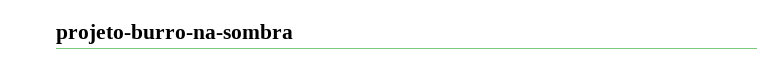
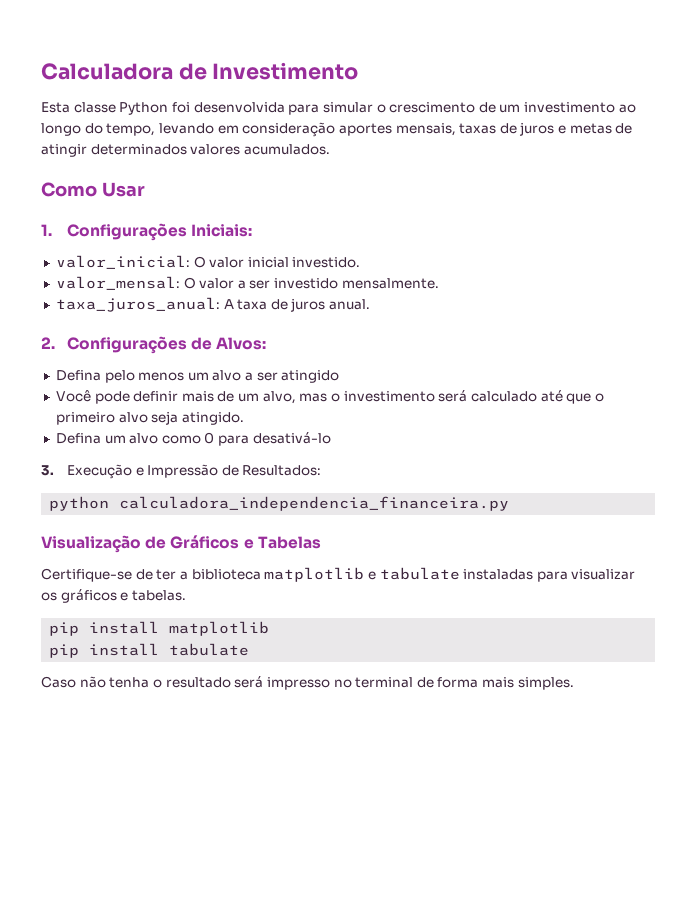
- projeto-burro-na-sombra
+ Calculadora de Investimento
+ Esta classe Python foi desenvolvida para simular o crescimento de um investimento ao longo do tempo, levando em consideração aportes mensais, taxas de juros e metas de atingir determinados valores acumulados.
+ Como Usar
+ 1. Configurações Iniciais:
+ valor_inicial: O valor inicial investido.
+ valor_mensal: O valor a ser investido mensalmente.
+ taxa_juros_anual: A taxa de juros anual.
+ 2. Configurações de Alvos:
+ Defina pelo menos um alvo a ser atingido
+ Você pode definir mais de um alvo, mas o investimento será calculado até que o primeiro alvo seja atingido.
+ Defina um alvo como 0 para desativá-lo
+ 3. Execução e Impressão de Resultados:
+ python calculadora_independencia_financeira.py
+ Visualização de Gráficos e Tabelas
+ Certifique-se de ter a biblioteca matplotlib e tabulate instaladas para visualizar os gráficos e tabelas.
+ pip install matplotlib
+ pip install tabulate
+ Caso não tenha o resultado será impresso no terminal de forma mais simples.

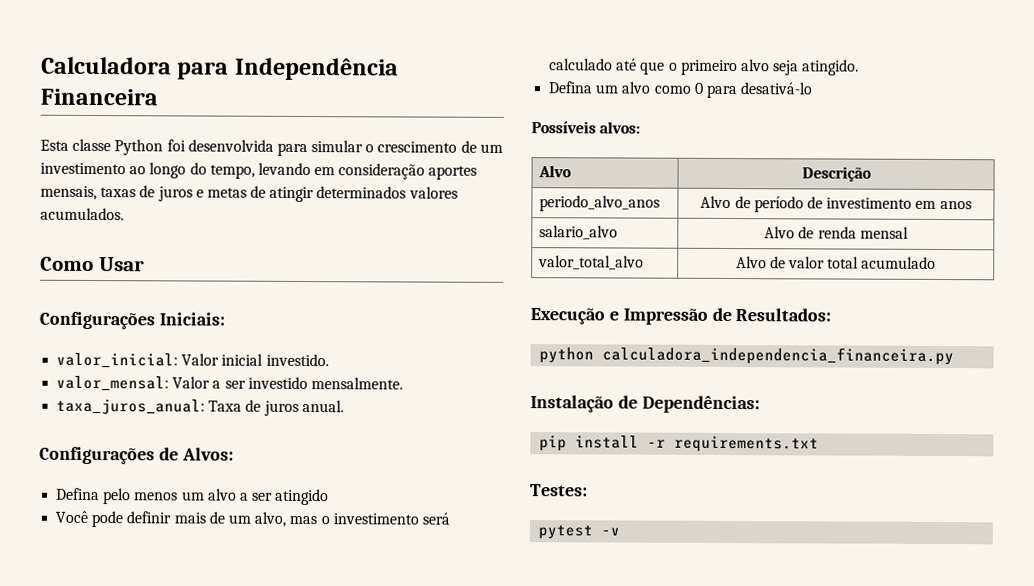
- Calculadora de Investimento
+ Calculadora para Independência Financeira
- 1. Configurações Iniciais:
+ Configurações Iniciais:
- valor_inicial: O valor inicial investido.
+ valor_inicial: Valor inicial investido.
- valor_mensal: O valor a ser investido mensalmente.
+ valor_mensal: Valor a ser investido mensalmente.
- taxa_juros_anual: A taxa de juros anual.
+ taxa_juros_anual: Taxa de juros anual.
- 2. Configurações de Alvos:
+ Configurações de Alvos:
- 3. Execução e Impressão de Resultados:
+ Possíveis alvos:
+ Alvo | Descrição
+ periodo_alvo_anos | Alvo de período de investimento em anos
+ salario_alvo | Alvo de renda mensal
+ valor_total_alvo | Alvo de valor total acumulado
+ Execução e Impressão de Resultados:
- Visualização de Gráficos e Tabelas
- Certifique-se de ter a biblioteca matplotlib e tabulate instaladas para visualizar os gráficos e tabelas.
- pip install matplotlib
- pip install tabulate
- Caso não tenha o resultado será impresso no terminal de forma mais simples.
+ Instalação de Dependências:
+ pip install -r requirements.txt
+ Testes:
+ pytest -v

